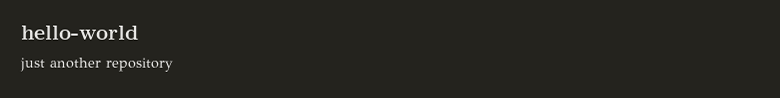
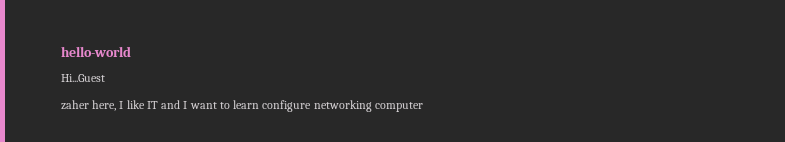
- just another repository
+ Hi...Guest
+ zaher here, I like IT and I want to learn configure networking computer

